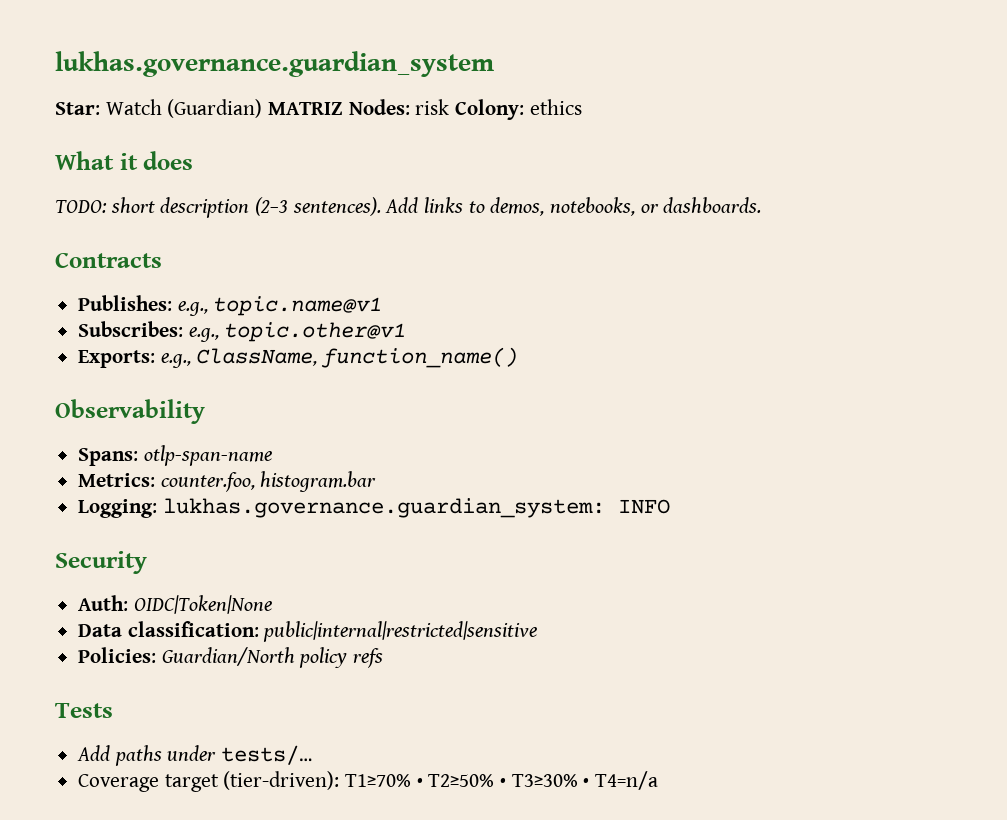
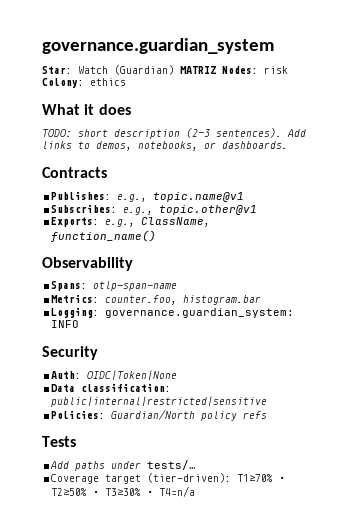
- lukhas.governance.guardian_system
+ governance.guardian_system
- Logging: lukhas.governance.guardian_system: INFO
+ Logging: governance.guardian_system: INFO

